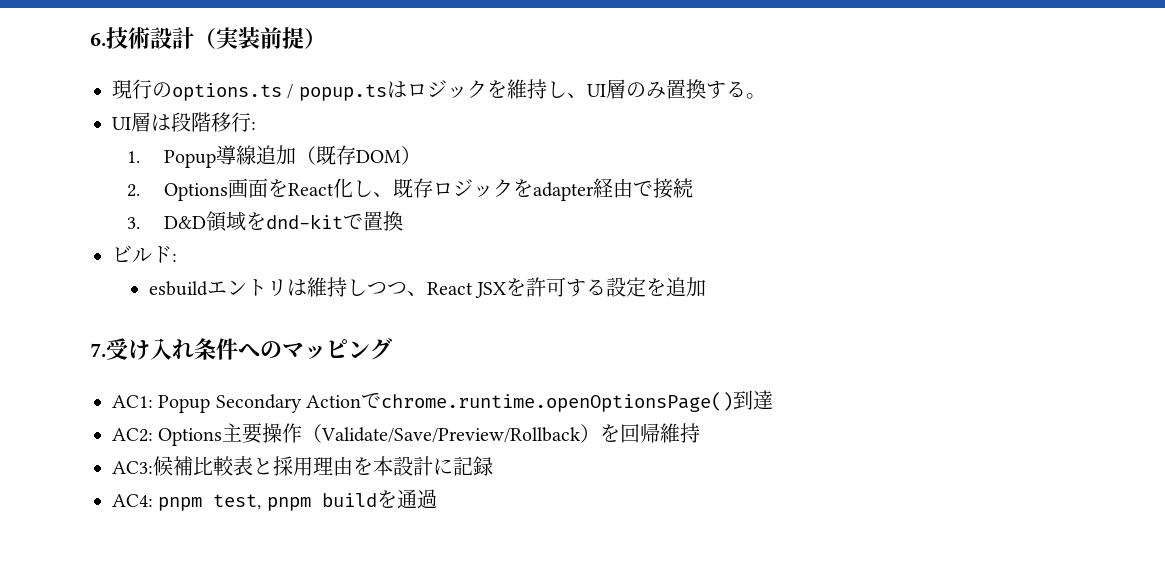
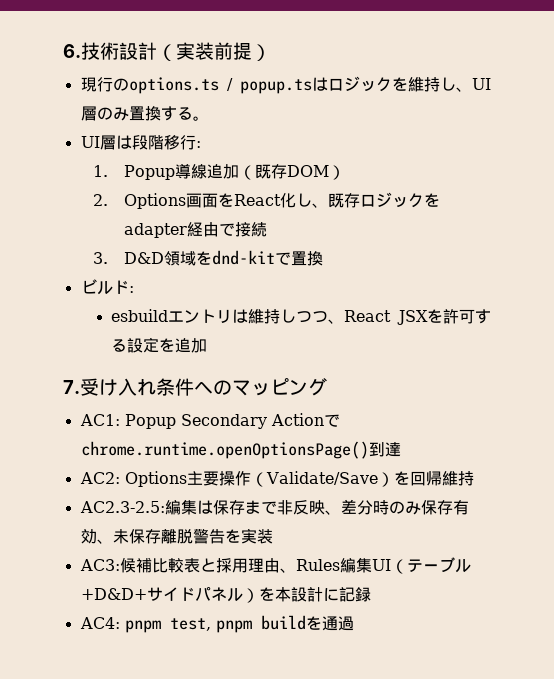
- AC2: Options主要操作（Validate/Save/Preview/Rollback）を回帰維持
+ AC2: Options主要操作（Validate/Save）を回帰維持
+ AC2.3-2.5:編集は保存まで非反映、差分時のみ保存有効、未保存離脱警告を実装
- AC3:候補比較表と採用理由を本設計に記録
+ AC3:候補比較表と採用理由、Rules編集UI（テーブル+D&D+サイドパネル）を本設計に記録

